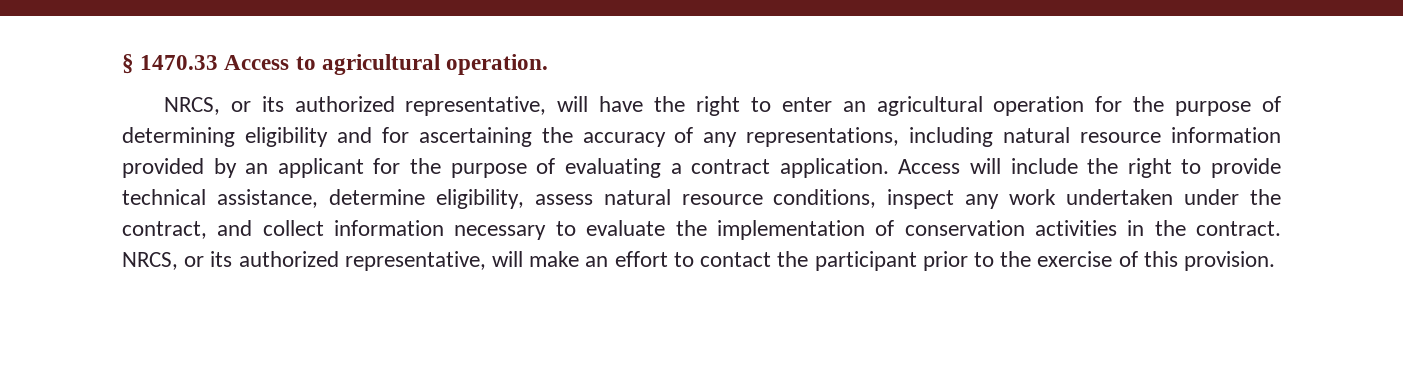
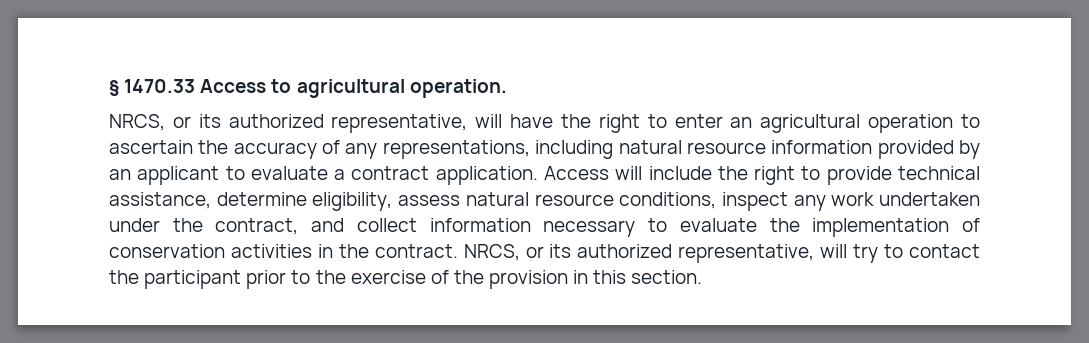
- NRCS, or its authorized representative, will have the right to enter an agricultural operation for the purpose of determining eligibility and for ascertaining the accuracy of any representations, including natural resource information provided by an applicant for the purpose of evaluating a contract application.
+ NRCS, or its authorized representative, will have the right to enter an agricultural operation to ascertain the accuracy of any representations, including natural resource information provided by an applicant to evaluate a contract application.
- NRCS, or its authorized representative, will make an effort to contact the participant prior to the exercise of this provision.
+ NRCS, or its authorized representative, will try to contact the participant prior to the exercise of the provision in this section.

